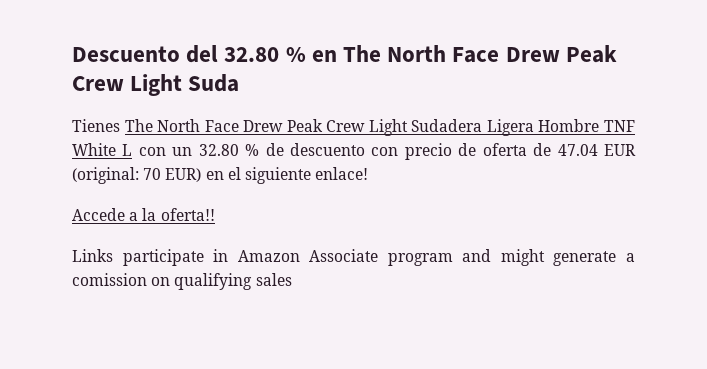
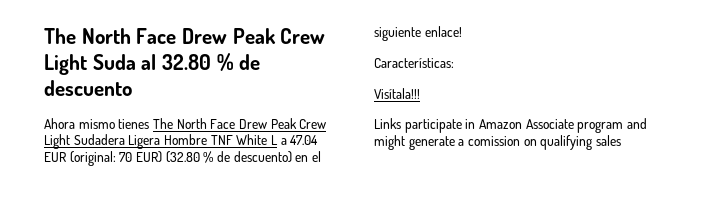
- Descuento del 32.80 % en The North Face Drew Peak Crew Light Suda
- Tienes The North Face Drew Peak Crew Light Sudadera Ligera Hombre TNF White L con un 32.80 % de descuento con precio de oferta de 47.04 EUR (original: 70 EUR) en el siguiente enlace!
+ The North Face Drew Peak Crew Light Suda al 32.80 % de descuento
+ Ahora mismo tienes The North Face Drew Peak Crew Light Sudadera Ligera Hombre TNF White L a 47.04 EUR (original: 70 EUR) (32.80 % de descuento) en el siguiente enlace!
- Accede a la oferta!!
+ Características:
+ Visítala!!!

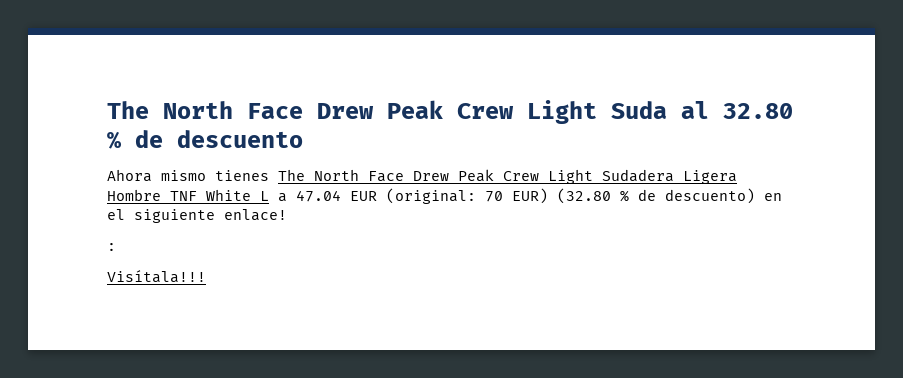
- Características:
+ :
- Links participate in Amazon Associate program and might generate a comission on qualifying sales

